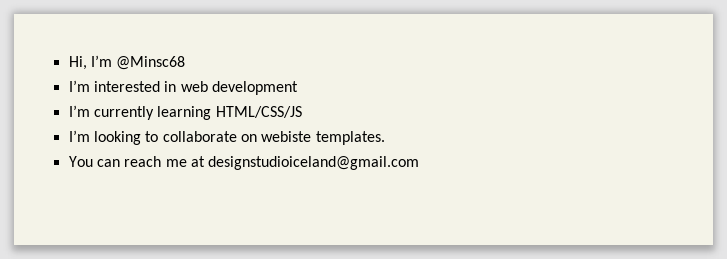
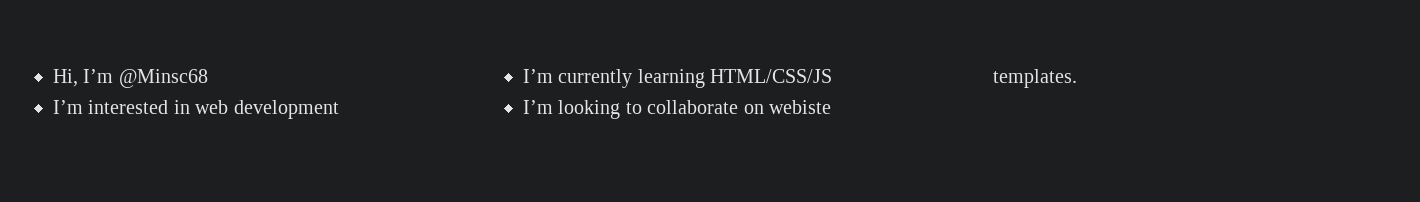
- You can reach me at designstudioiceland@gmail.com

